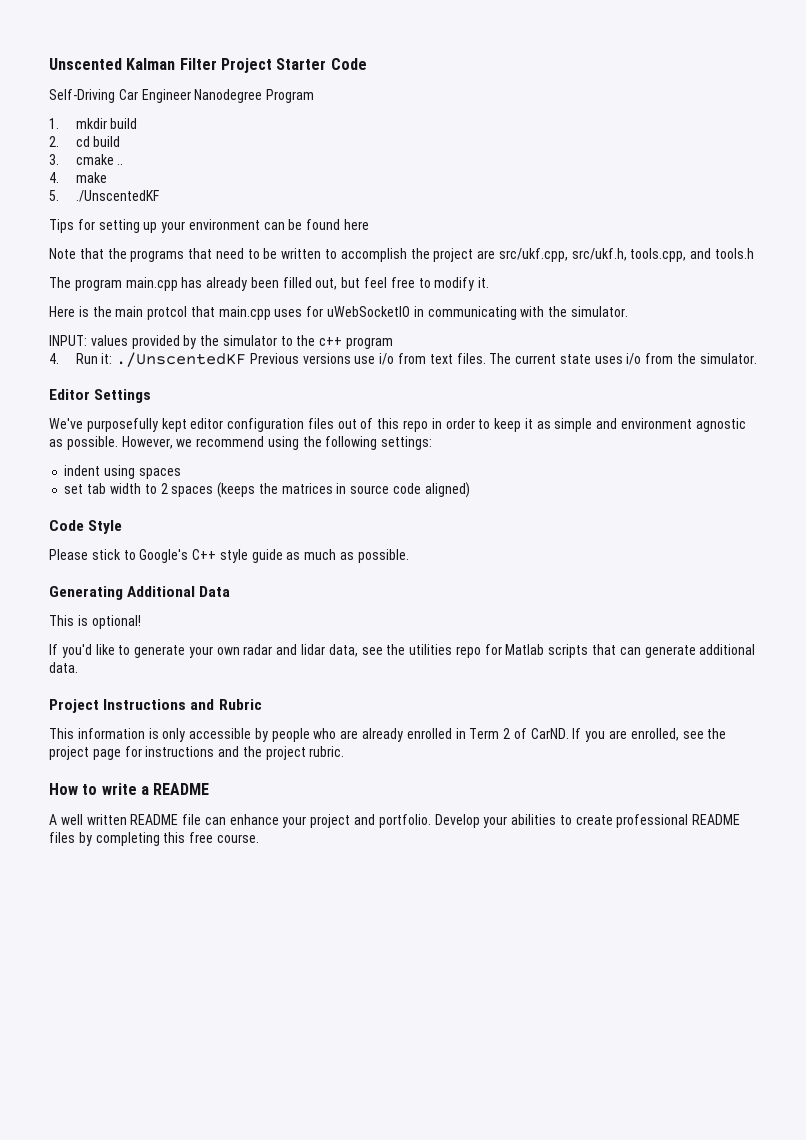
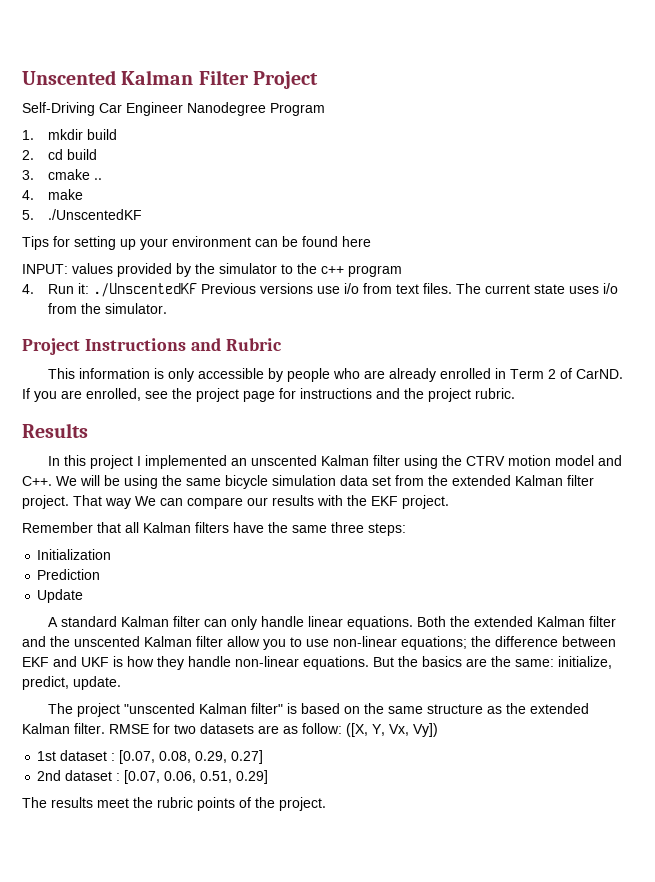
- Unscented Kalman Filter Project Starter Code
+ Unscented Kalman Filter Project
- Note that the programs that need to be written to accomplish the project are src/ukf.cpp, src/ukf.h, tools.cpp, and tools.h
- The program main.cpp has already been filled out, but feel free to modify it.
- Here is the main protcol that main.cpp uses for uWebSocketIO in communicating with the simulator.
- Editor Settings
- We've purposefully kept editor configuration files out of this repo in order to keep it as simple and environment agnostic as possible. However, we recommend using the following settings:
- indent using spaces
- set tab width to 2 spaces (keeps the matrices in source code aligned)
- Code Style
- Please stick to Google's C++ style guide as much as possible.
- Generating Additional Data
- This is optional!
- If you'd like to generate your own radar and lidar data, see the utilities repo for Matlab scripts that can generate additional data.
- How to write a README
- A well written README file can enhance your project and portfolio. Develop your abilities to create professional README files by completing this free course.
+ Results
+ In this project I implemented an unscented Kalman filter using the CTRV motion model and C++. We will be using the same bicycle simulation data set from the extended Kalman filter project. That way We can compare our results with the EKF project.
+ Remember that all Kalman filters have the same three steps:
+ Initialization
+ Prediction
+ Update
+ A standard Kalman filter can only handle linear equations. Both the extended Kalman filter and the unscented Kalman filter allow you to use non-linear equations; the difference between EKF and UKF is how they handle non-linear equations. But the basics are the same: initialize, predict, update.
+ The project "unscented Kalman filter" is based on the same structure as the extended Kalman filter. RMSE for two datasets are as follow: ([X, Y, Vx, Vy])
+ 1st dataset : [0.07, 0.08, 0.29, 0.27]
+ 2nd dataset : [0.07, 0.06, 0.51, 0.29]
+ The results meet the rubric points of the project.

